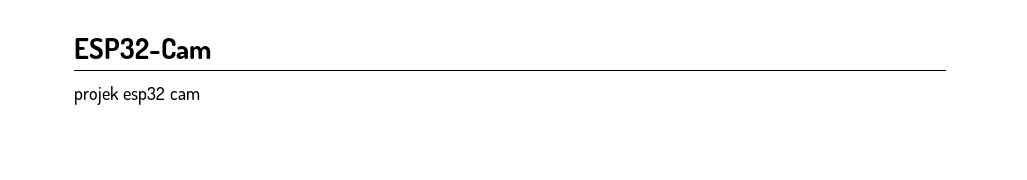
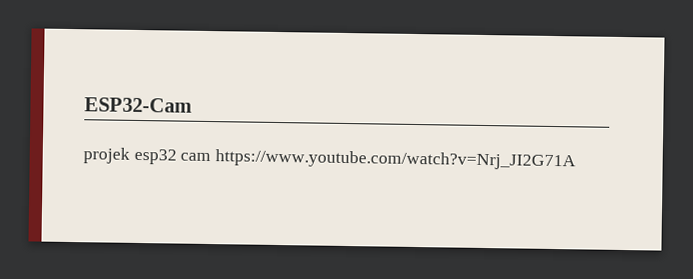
- projek esp32 cam
+ projek esp32 cam https://www.youtube.com/watch?v=Nrj_JI2G71A

